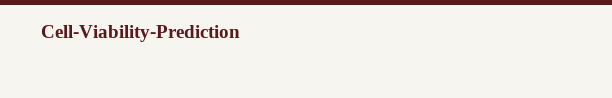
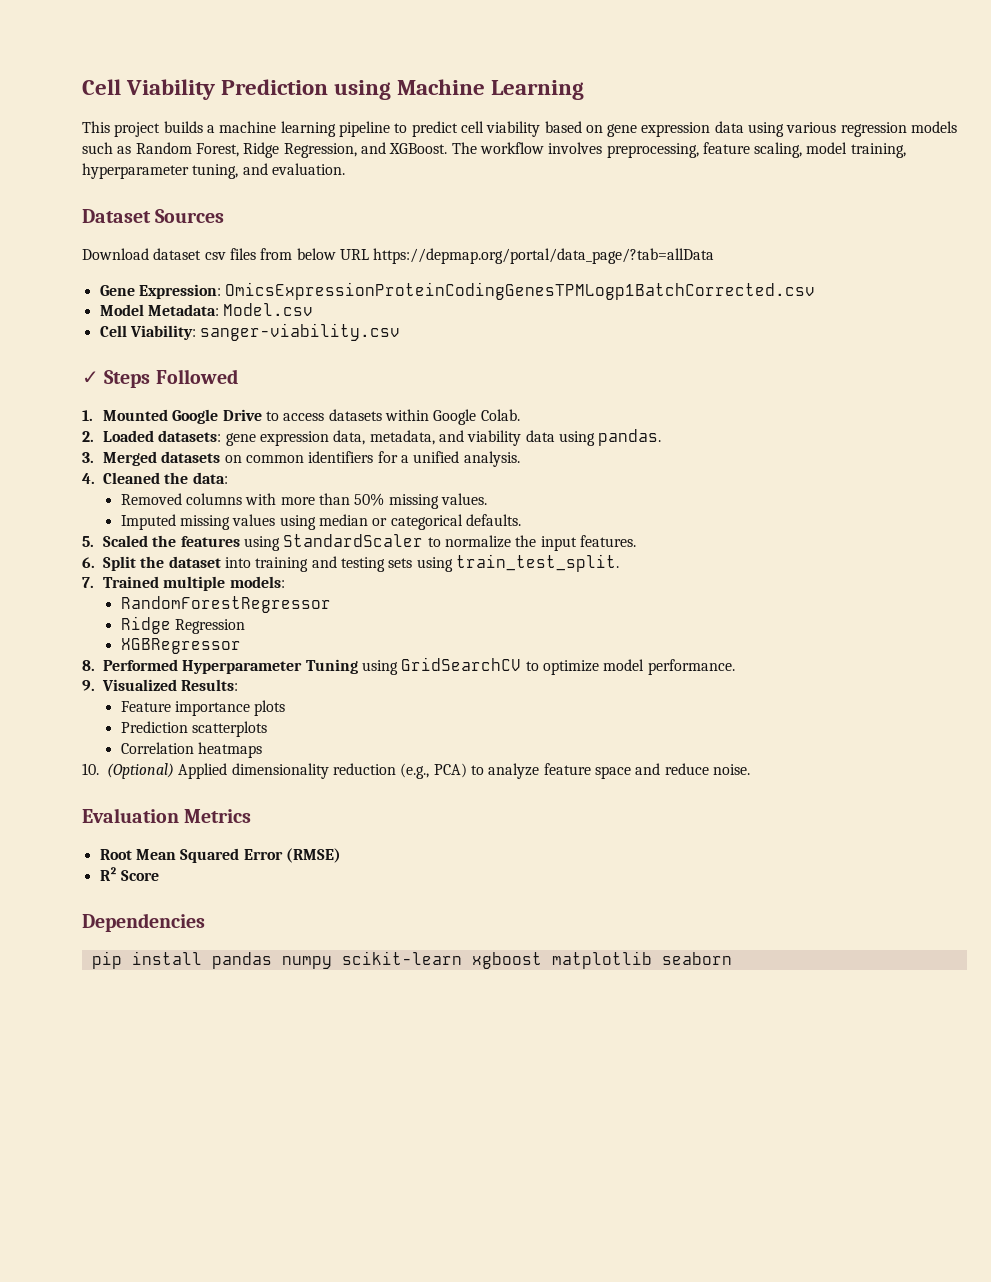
- Cell-Viability-Prediction
+ Cell Viability Prediction using Machine Learning
+ This project builds a machine learning pipeline to predict cell viability based on gene expression data using various regression models such as Random Forest, Ridge Regression, and XGBoost. The workflow involves preprocessing, feature scaling, model training, hyperparameter tuning, and evaluation.
+ Dataset Sources
+ Download dataset csv files from below URL https://depmap.org/portal/data_page/?tab=allData
+ Gene Expression: OmicsExpressionProteinCodingGenesTPMLogp1BatchCorrected.csv
+ Model Metadata: Model.csv
+ Cell Viability: sanger-viability.csv
+ ✓ Steps Followed
+ 1. Mounted Google Drive to access datasets within Google Colab.
+ 2. Loaded datasets: gene expression data, metadata, and viability data using pandas.
+ 3. Merged datasets on common identifiers for a unified analysis.
+ 4. Cleaned the data:
+ Removed columns with more than 50% missing values.
+ Imputed missing values using median or categorical defaults.
+ 5. Scaled the features using StandardScaler to normalize the input features.
+ 6. Split the dataset into training and testing sets using train_test_split.
+ 7. Trained multiple models:
+ RandomForestRegressor
+ Ridge Regression
+ XGBRegressor
+ 8. Performed Hyperparameter Tuning using GridSearchCV to optimize model performance.
+ 9. Visualized Results:
+ Feature importance plots
+ Prediction scatterplots
+ Correlation heatmaps
+ 10. (Optional) Applied dimensionality reduction (e.g., PCA) to analyze feature space and reduce noise.
+ Evaluation Metrics
+ Root Mean Squared Error (RMSE)
+ R² Score
+ Dependencies
+ pip install pandas numpy scikit-learn xgboost matplotlib seaborn

